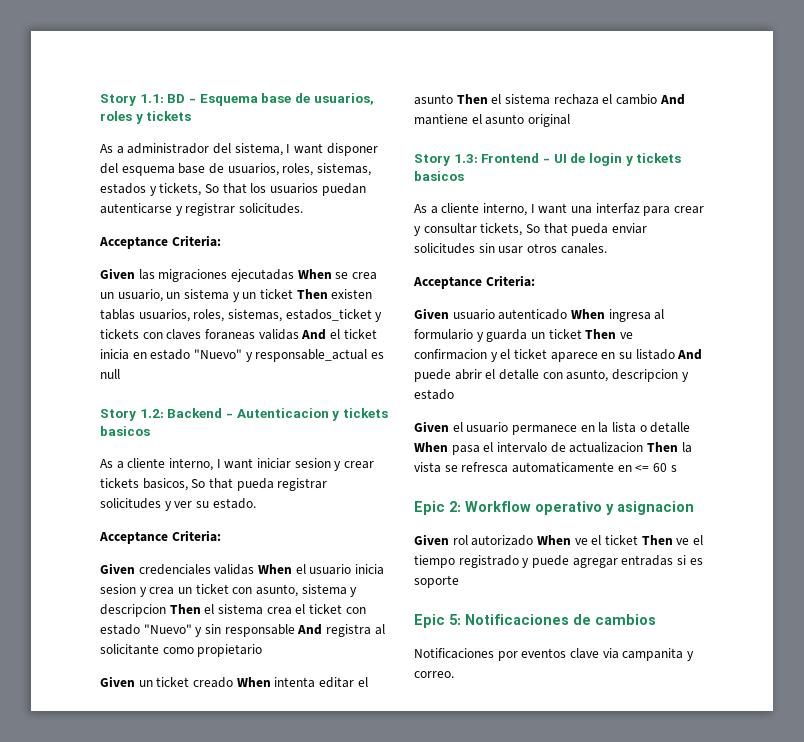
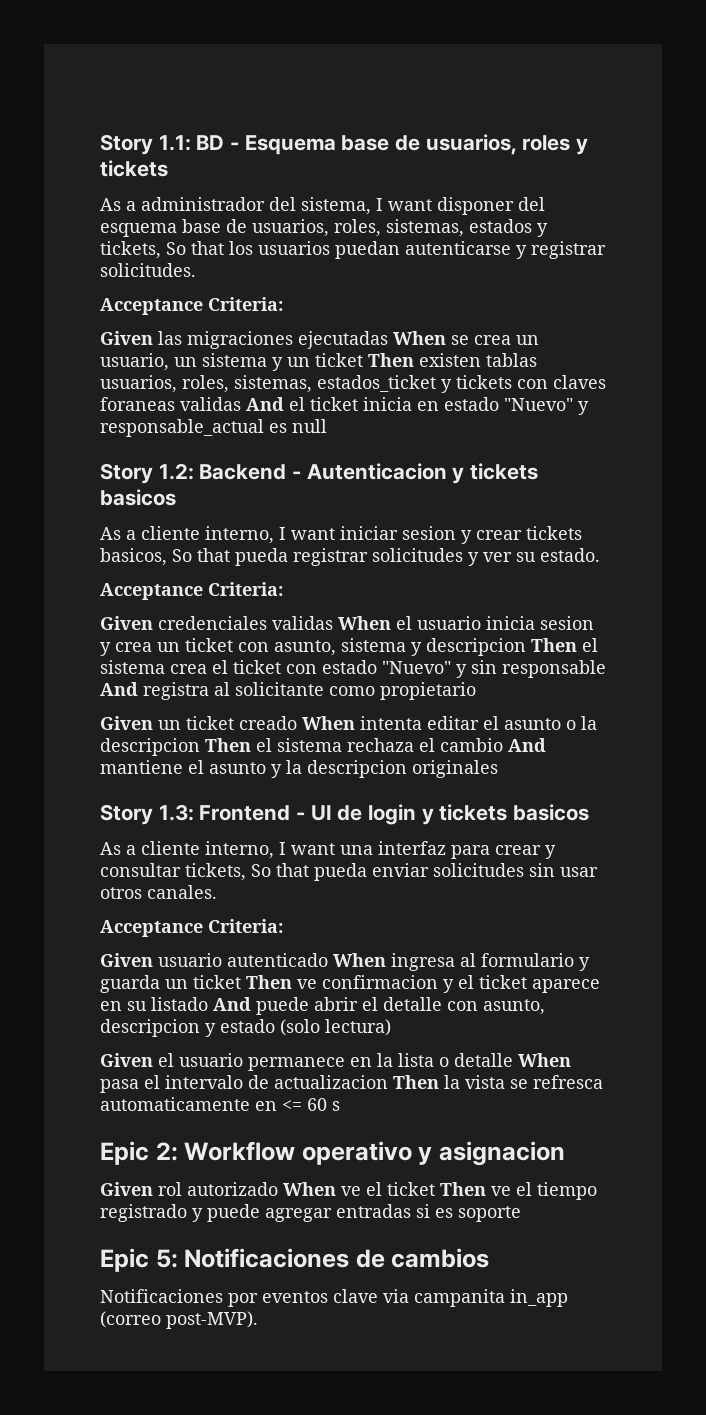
- Given un ticket creado When intenta editar el asunto Then el sistema rechaza el cambio And mantiene el asunto original
+ Given un ticket creado When intenta editar el asunto o la descripcion Then el sistema rechaza el cambio And mantiene el asunto y la descripcion originales
- Given usuario autenticado When ingresa al formulario y guarda un ticket Then ve confirmacion y el ticket aparece en su listado And puede abrir el detalle con asunto, descripcion y estado
+ Given usuario autenticado When ingresa al formulario y guarda un ticket Then ve confirmacion y el ticket aparece en su listado And puede abrir el detalle con asunto, descripcion y estado (solo lectura)
- Notificaciones por eventos clave via campanita y correo.
+ Notificaciones por eventos clave via campanita in_app (correo post-MVP).

